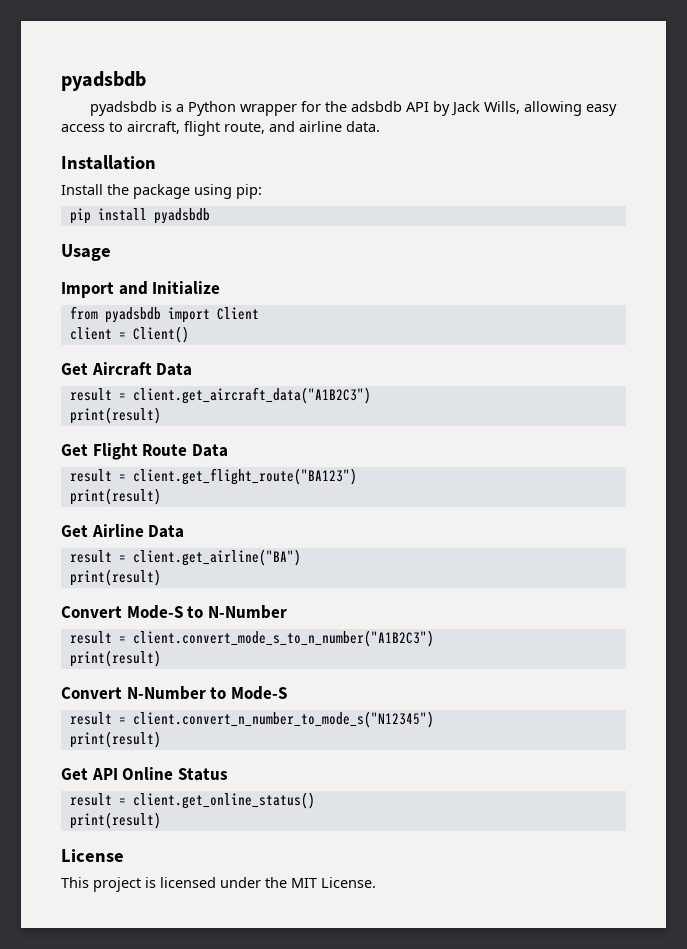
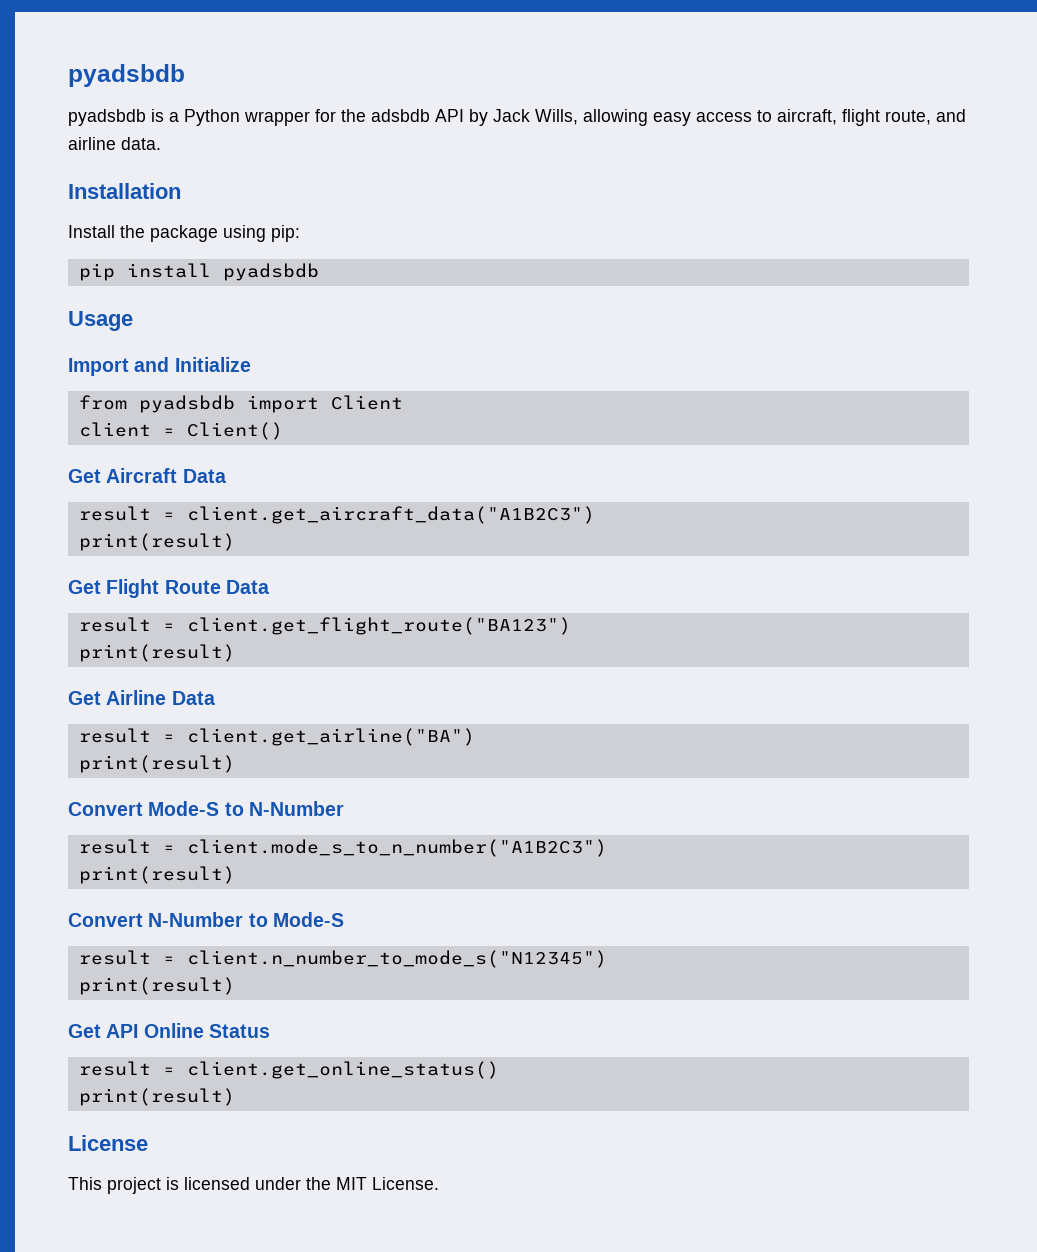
- result = client.convert_mode_s_to_n_number("A1B2C3")
+ result = client.mode_s_to_n_number("A1B2C3")
- result = client.convert_n_number_to_mode_s("N12345")
+ result = client.n_number_to_mode_s("N12345")

